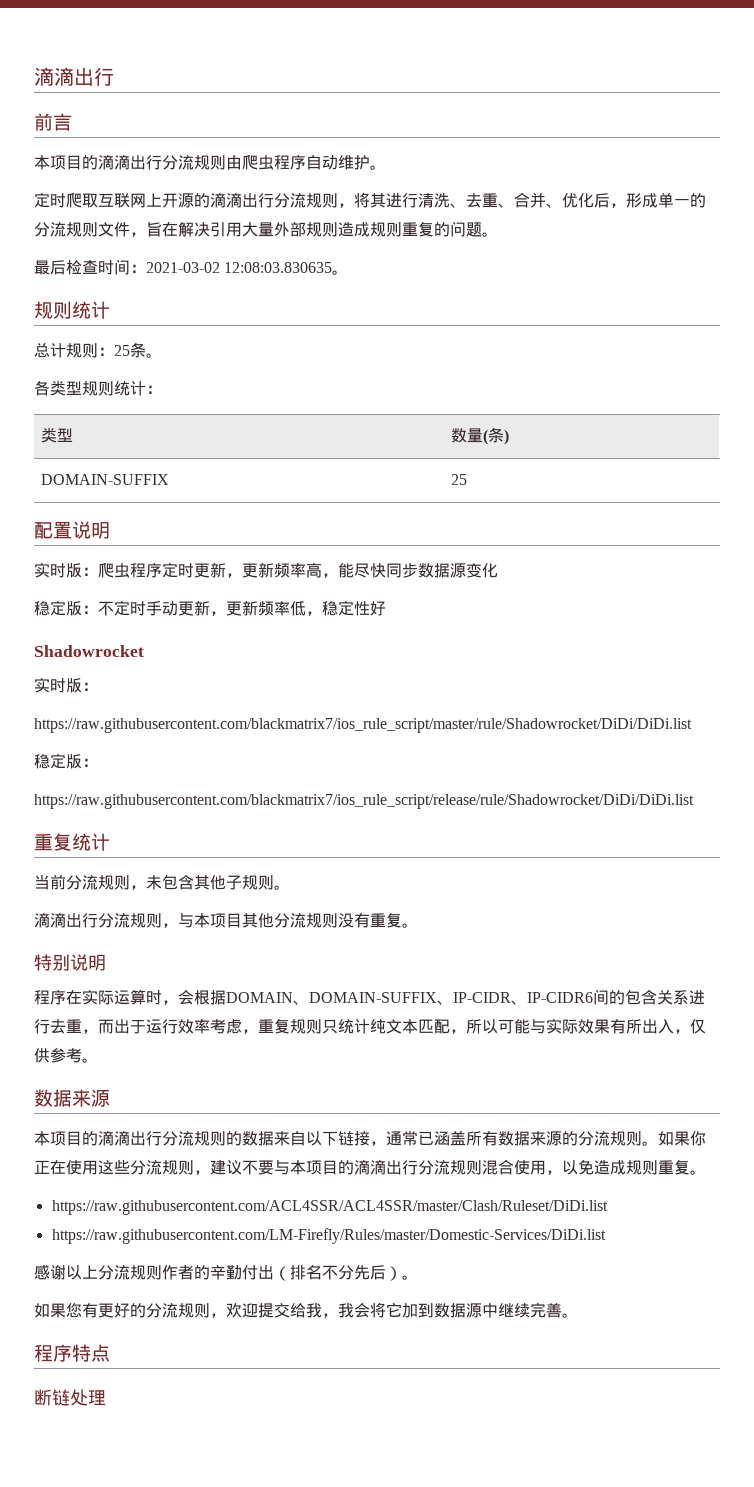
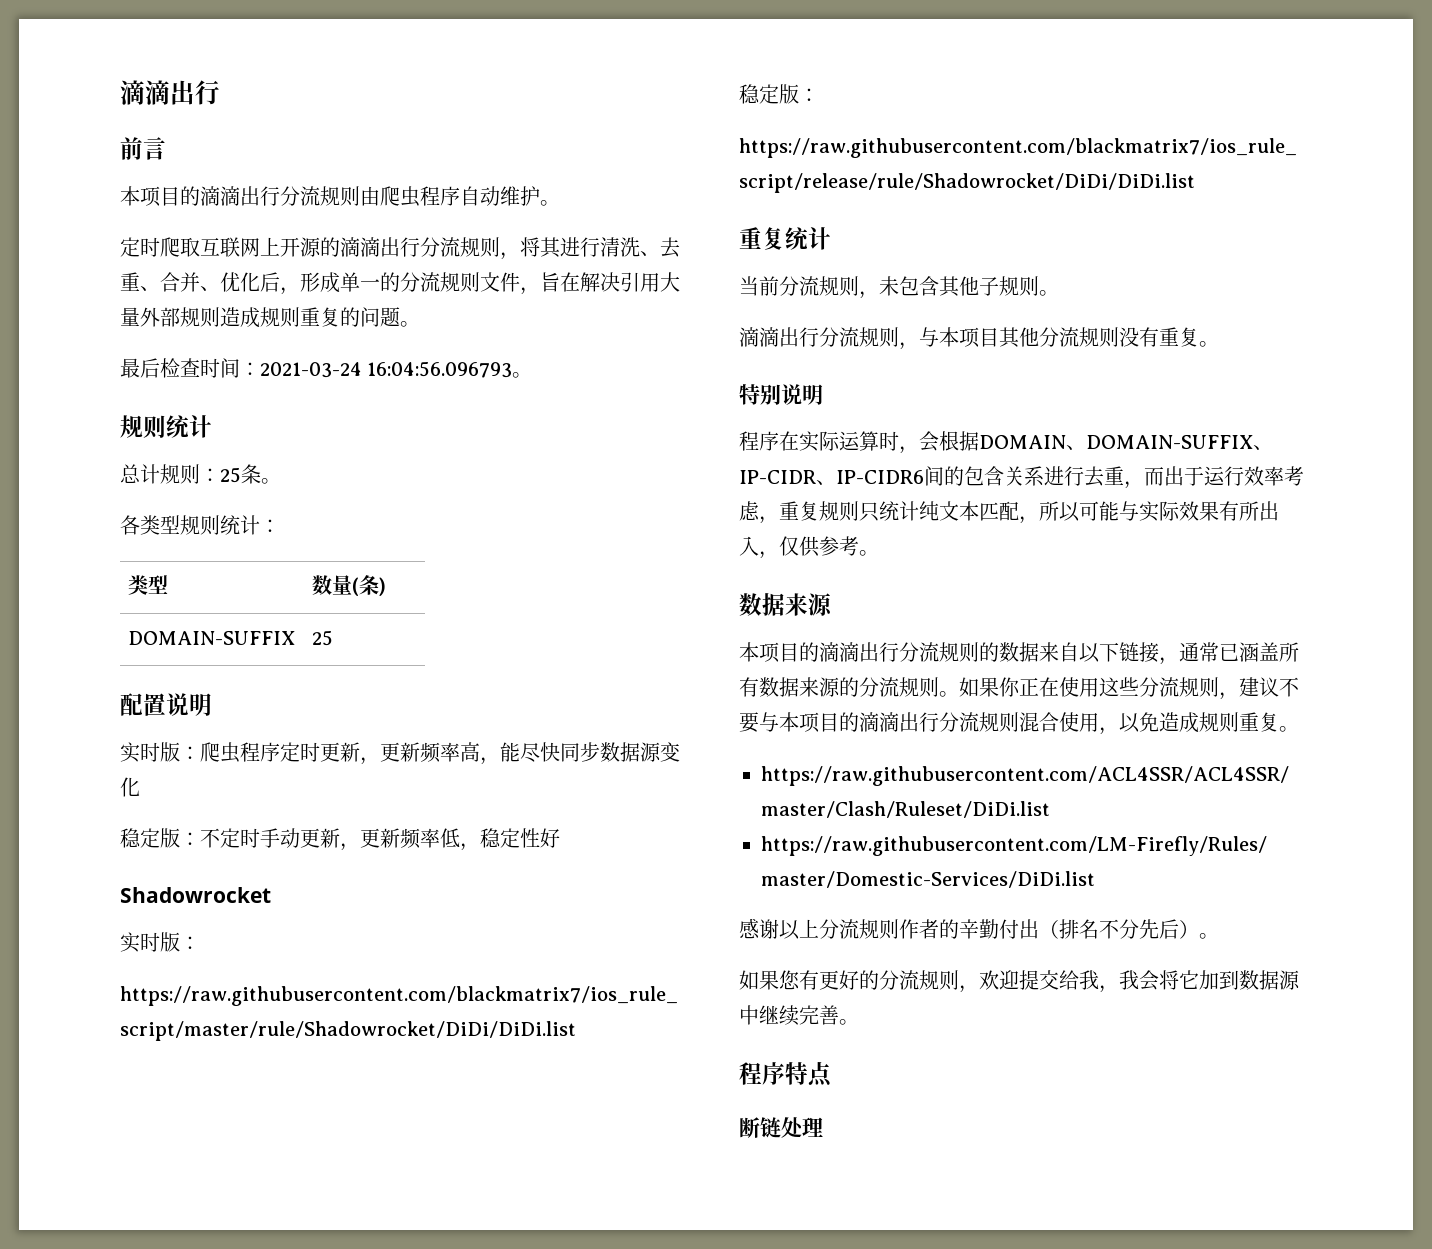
- 最后检查时间：2021-03-02 12:08:03.830635。
+ 最后检查时间：2021-03-24 16:04:56.096793。

